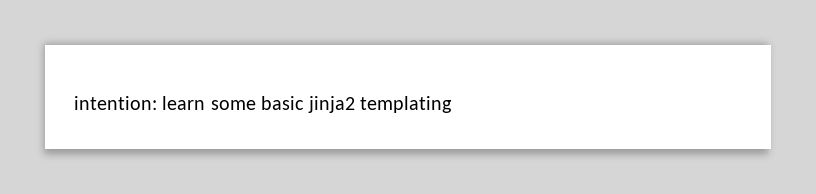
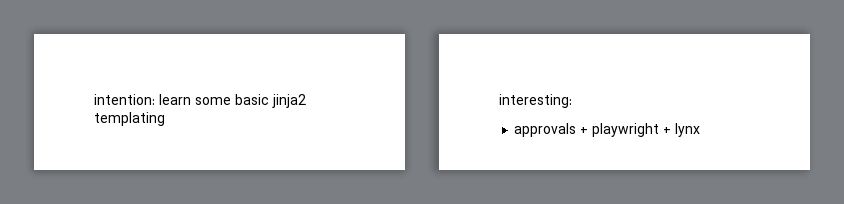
+ interesting:
+ approvals + playwright + lynx

